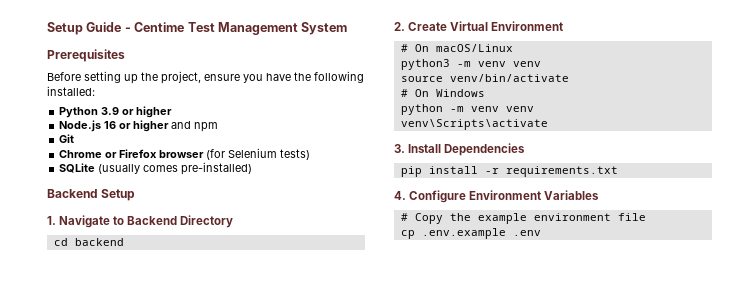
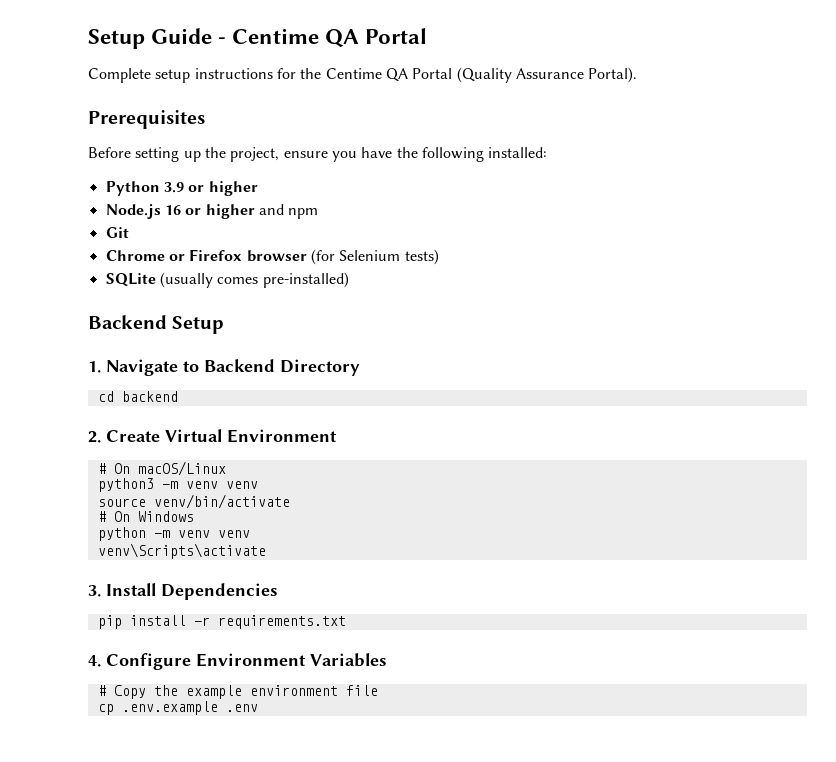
- Setup Guide - Centime Test Management System
+ Setup Guide - Centime QA Portal
+ Complete setup instructions for the Centime QA Portal (Quality Assurance Portal).

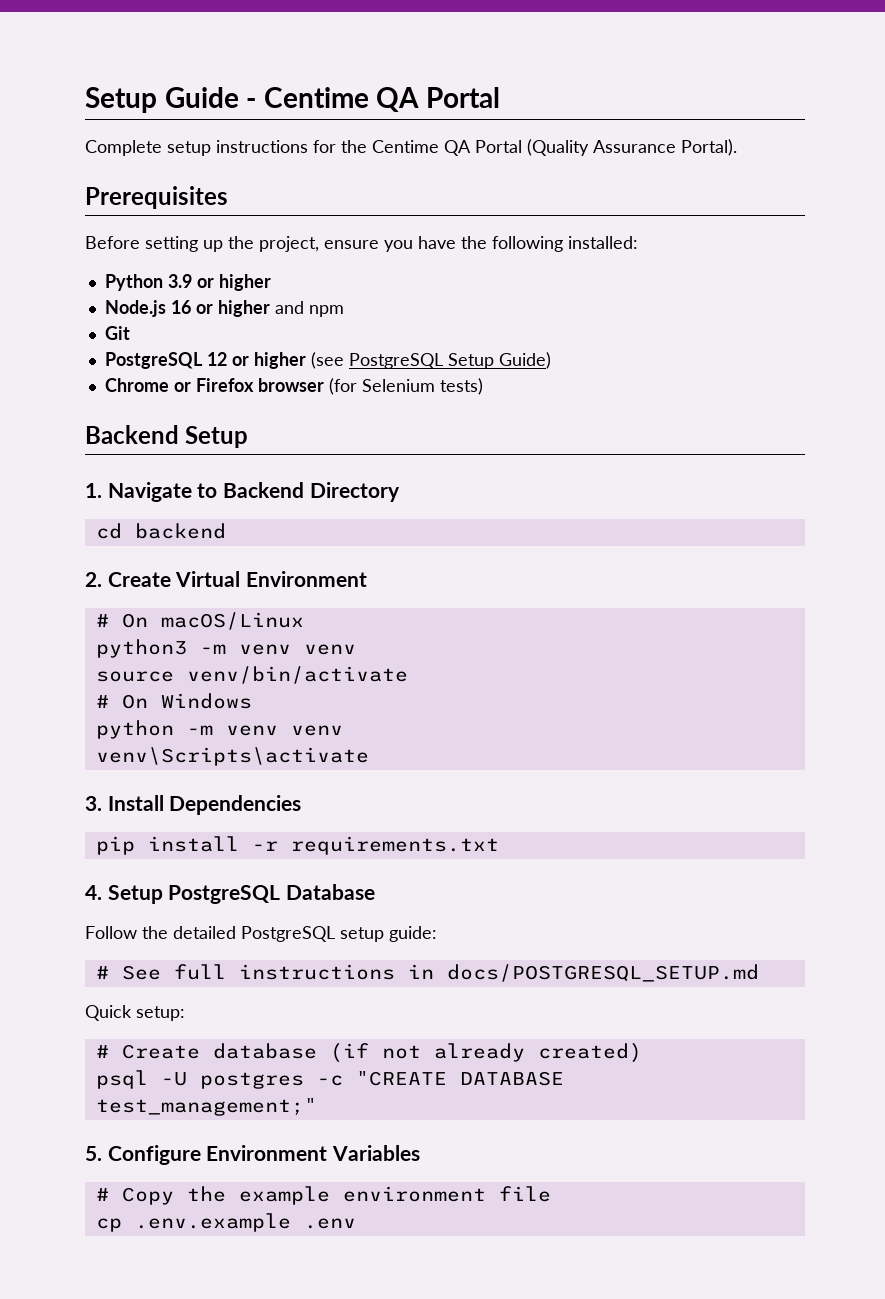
+ PostgreSQL 12 or higher (see PostgreSQL Setup Guide)
- SQLite (usually comes pre-installed)
- 4. Configure Environment Variables
+ 4. Setup PostgreSQL Database
+ Follow the detailed PostgreSQL setup guide:
+ # See full instructions in docs/POSTGRESQL_SETUP.md
+ Quick setup:
+ # Create database (if not already created)
+ psql -U postgres -c "CREATE DATABASE test_management;"
+ 5. Configure Environment Variables

